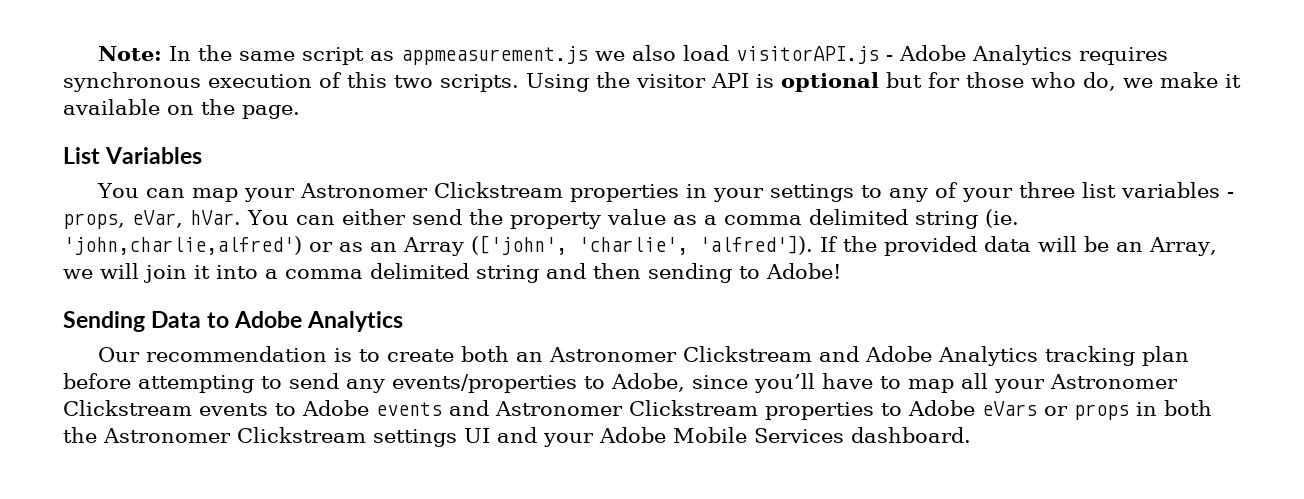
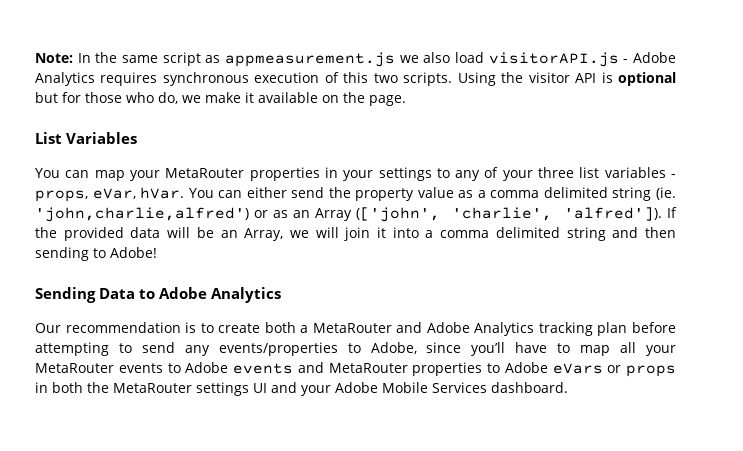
- You can map your Astronomer Clickstream properties in your settings to any of your three list variables - props, eVar, hVar.
+ You can map your MetaRouter properties in your settings to any of your three list variables - props, eVar, hVar.
- Our recommendation is to create both an Astronomer Clickstream and Adobe Analytics tracking plan before attempting to send any events/properties to Adobe, since you’ll have to map all your Astronomer Clickstream events to Adobe events and Astronomer Clickstream properties to Adobe eVars or props in both the Astronomer Clickstream settings UI and your Adobe Mobile Services dashboard.
+ Our recommendation is to create both a MetaRouter and Adobe Analytics tracking plan before attempting to send any events/properties to Adobe, since you’ll have to map all your MetaRouter events to Adobe events and MetaRouter properties to Adobe eVars or props in both the MetaRouter settings UI and your Adobe Mobile Services dashboard.

